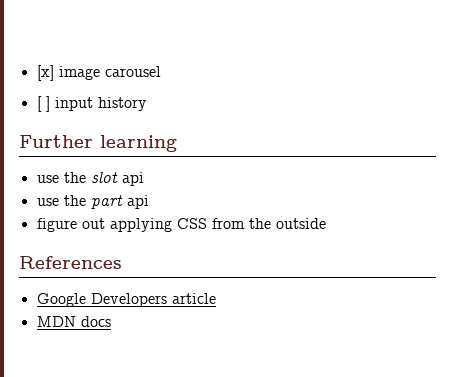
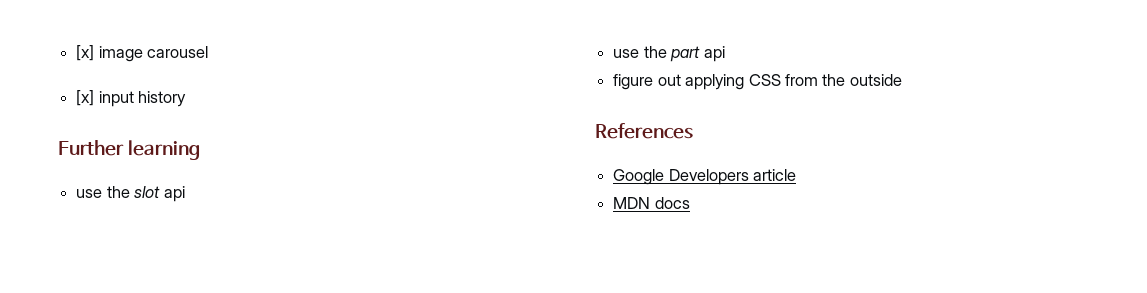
- [ ] input history
+ [x] input history

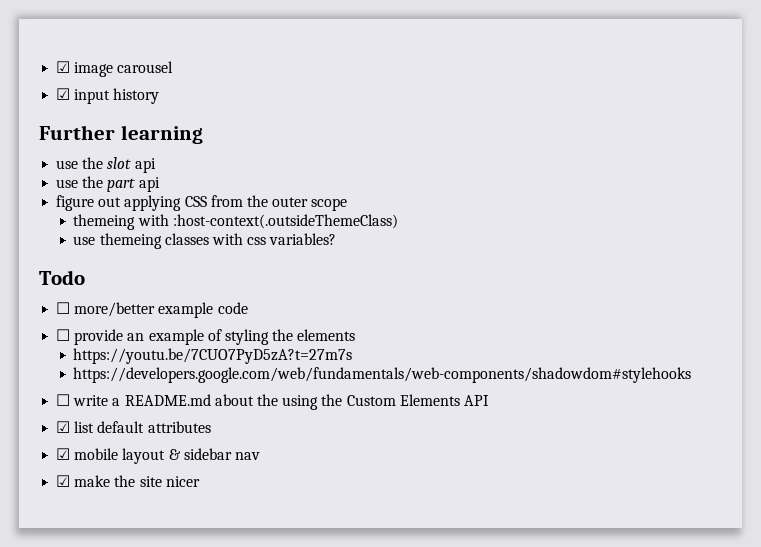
- [x] image carousel
+ ☑ image carousel
- [x] input history
+ ☑ input history
- figure out applying CSS from the outside
- References
- Google Developers article
- MDN docs
+ figure out applying CSS from the outer scope
+ themeing with :host-context(.outsideThemeClass)
+ use themeing classes with css variables?
+ Todo
+ ☐ more/better example code
+ ☐ provide an example of styling the elements
+ https://youtu.be/7CUO7PyD5zA?t=27m7s
+ https://developers.google.com/web/fundamentals/web-components/shadowdom#stylehooks
+ ☐ write a README.md about the using the Custom Elements API
+ ☑ list default attributes
+ ☑ mobile layout & sidebar nav
+ ☑ make the site nicer

